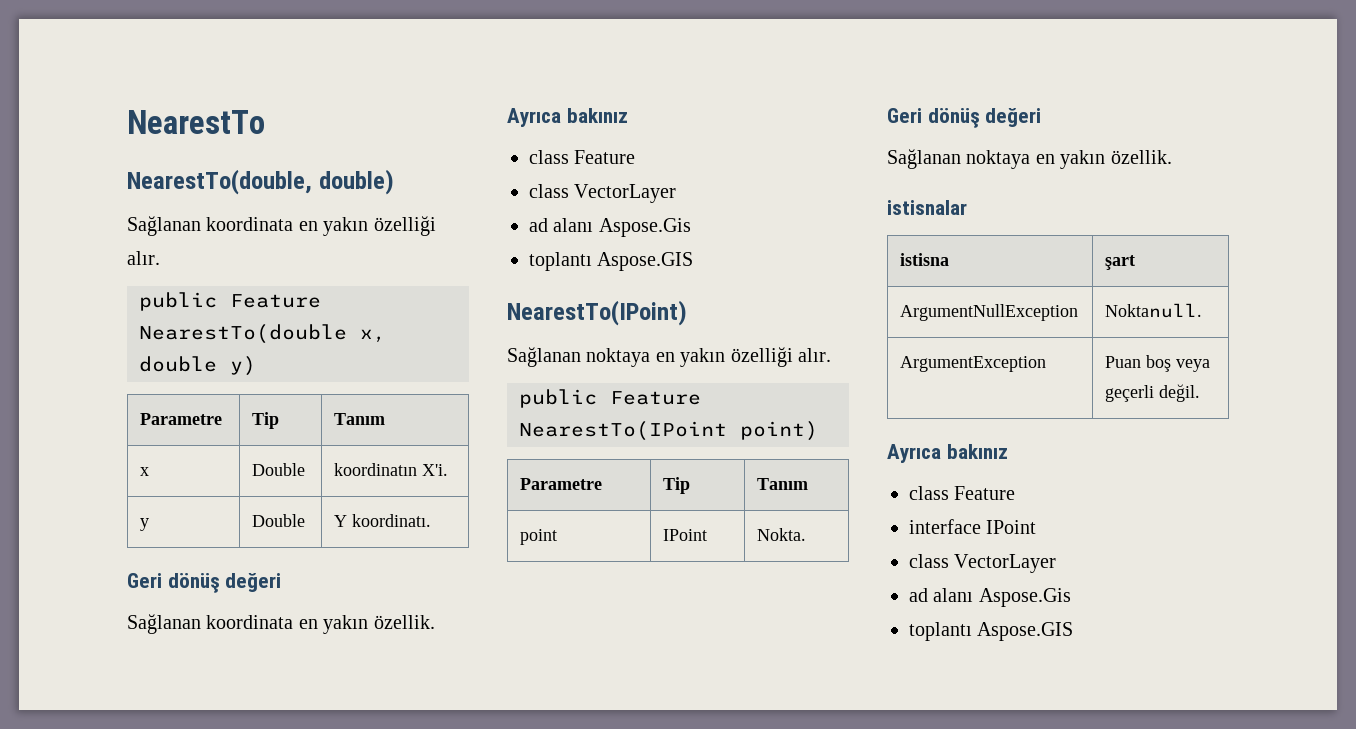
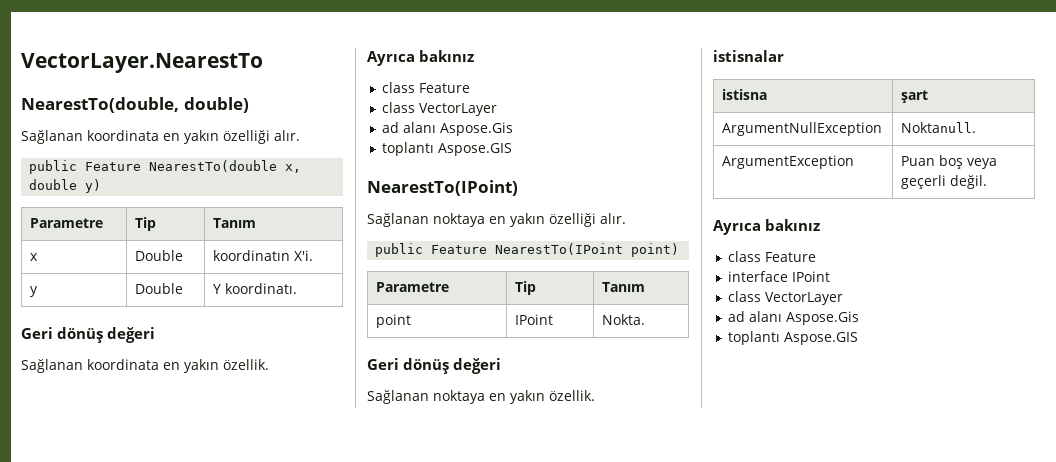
- NearestTo
+ VectorLayer.NearestTo

